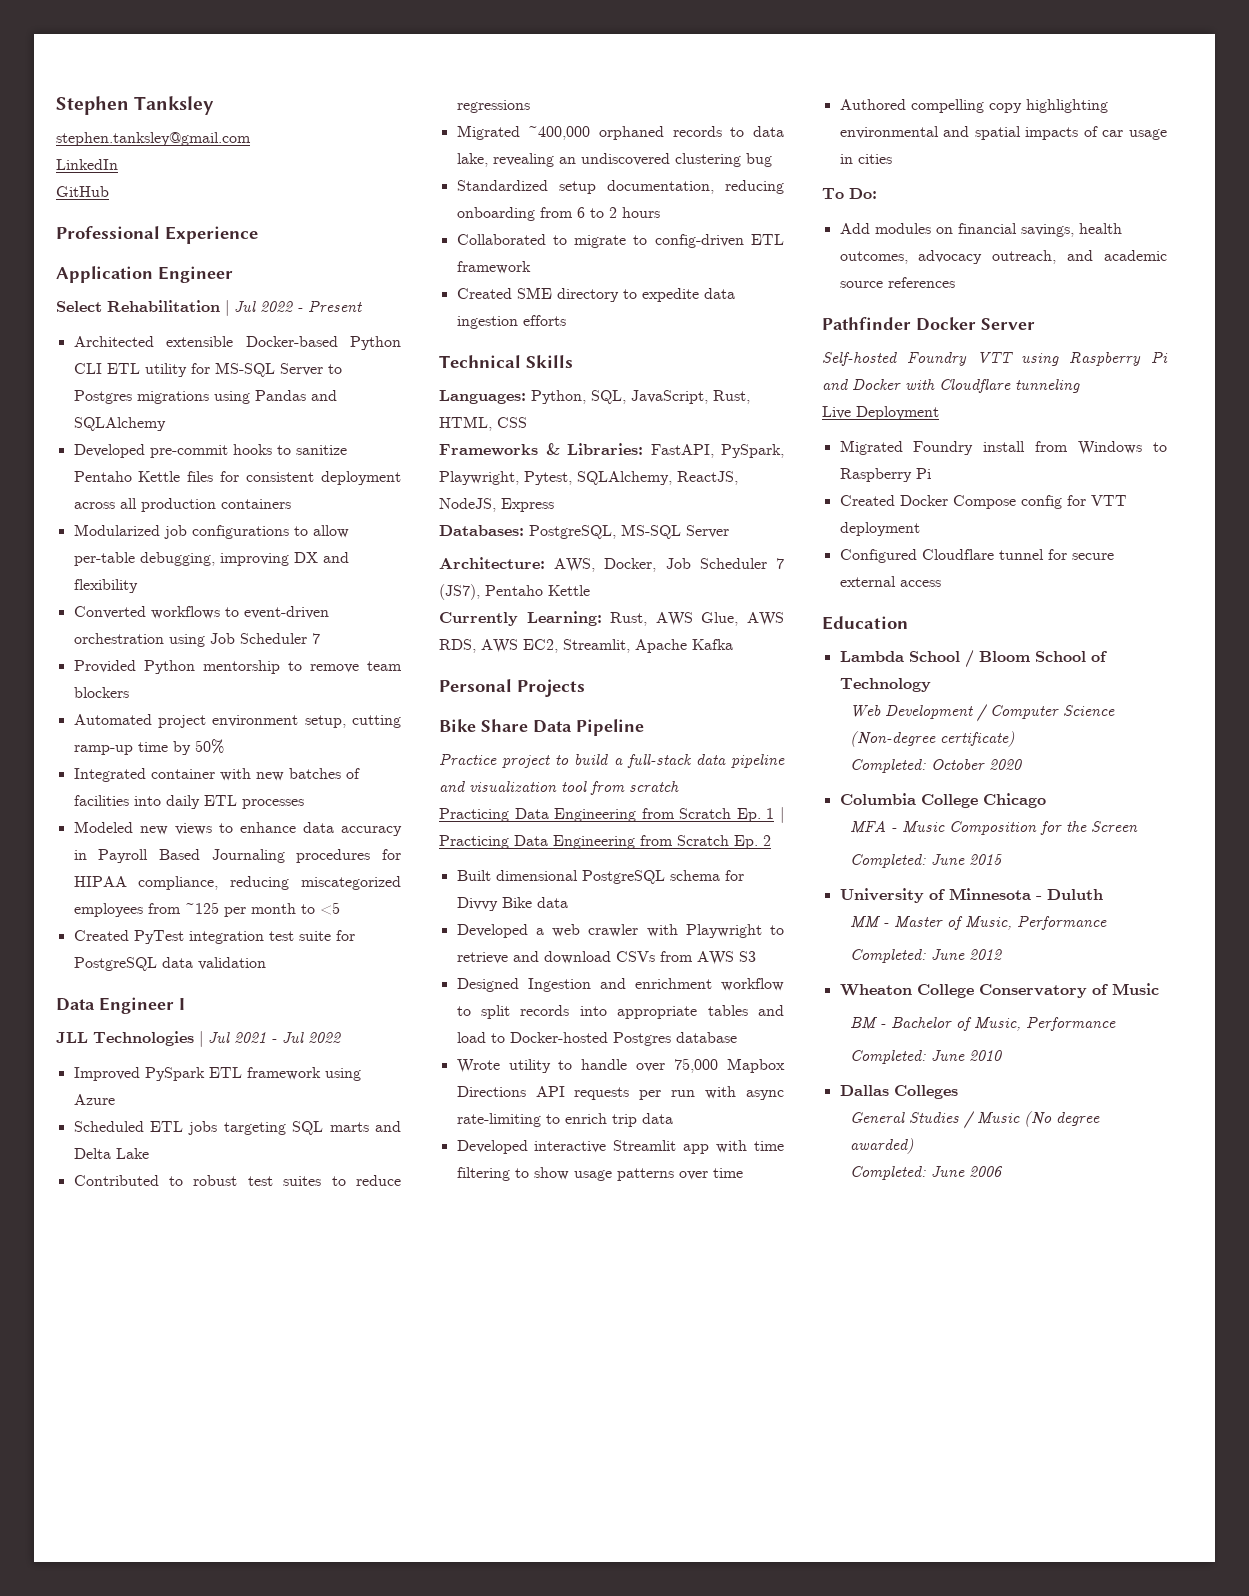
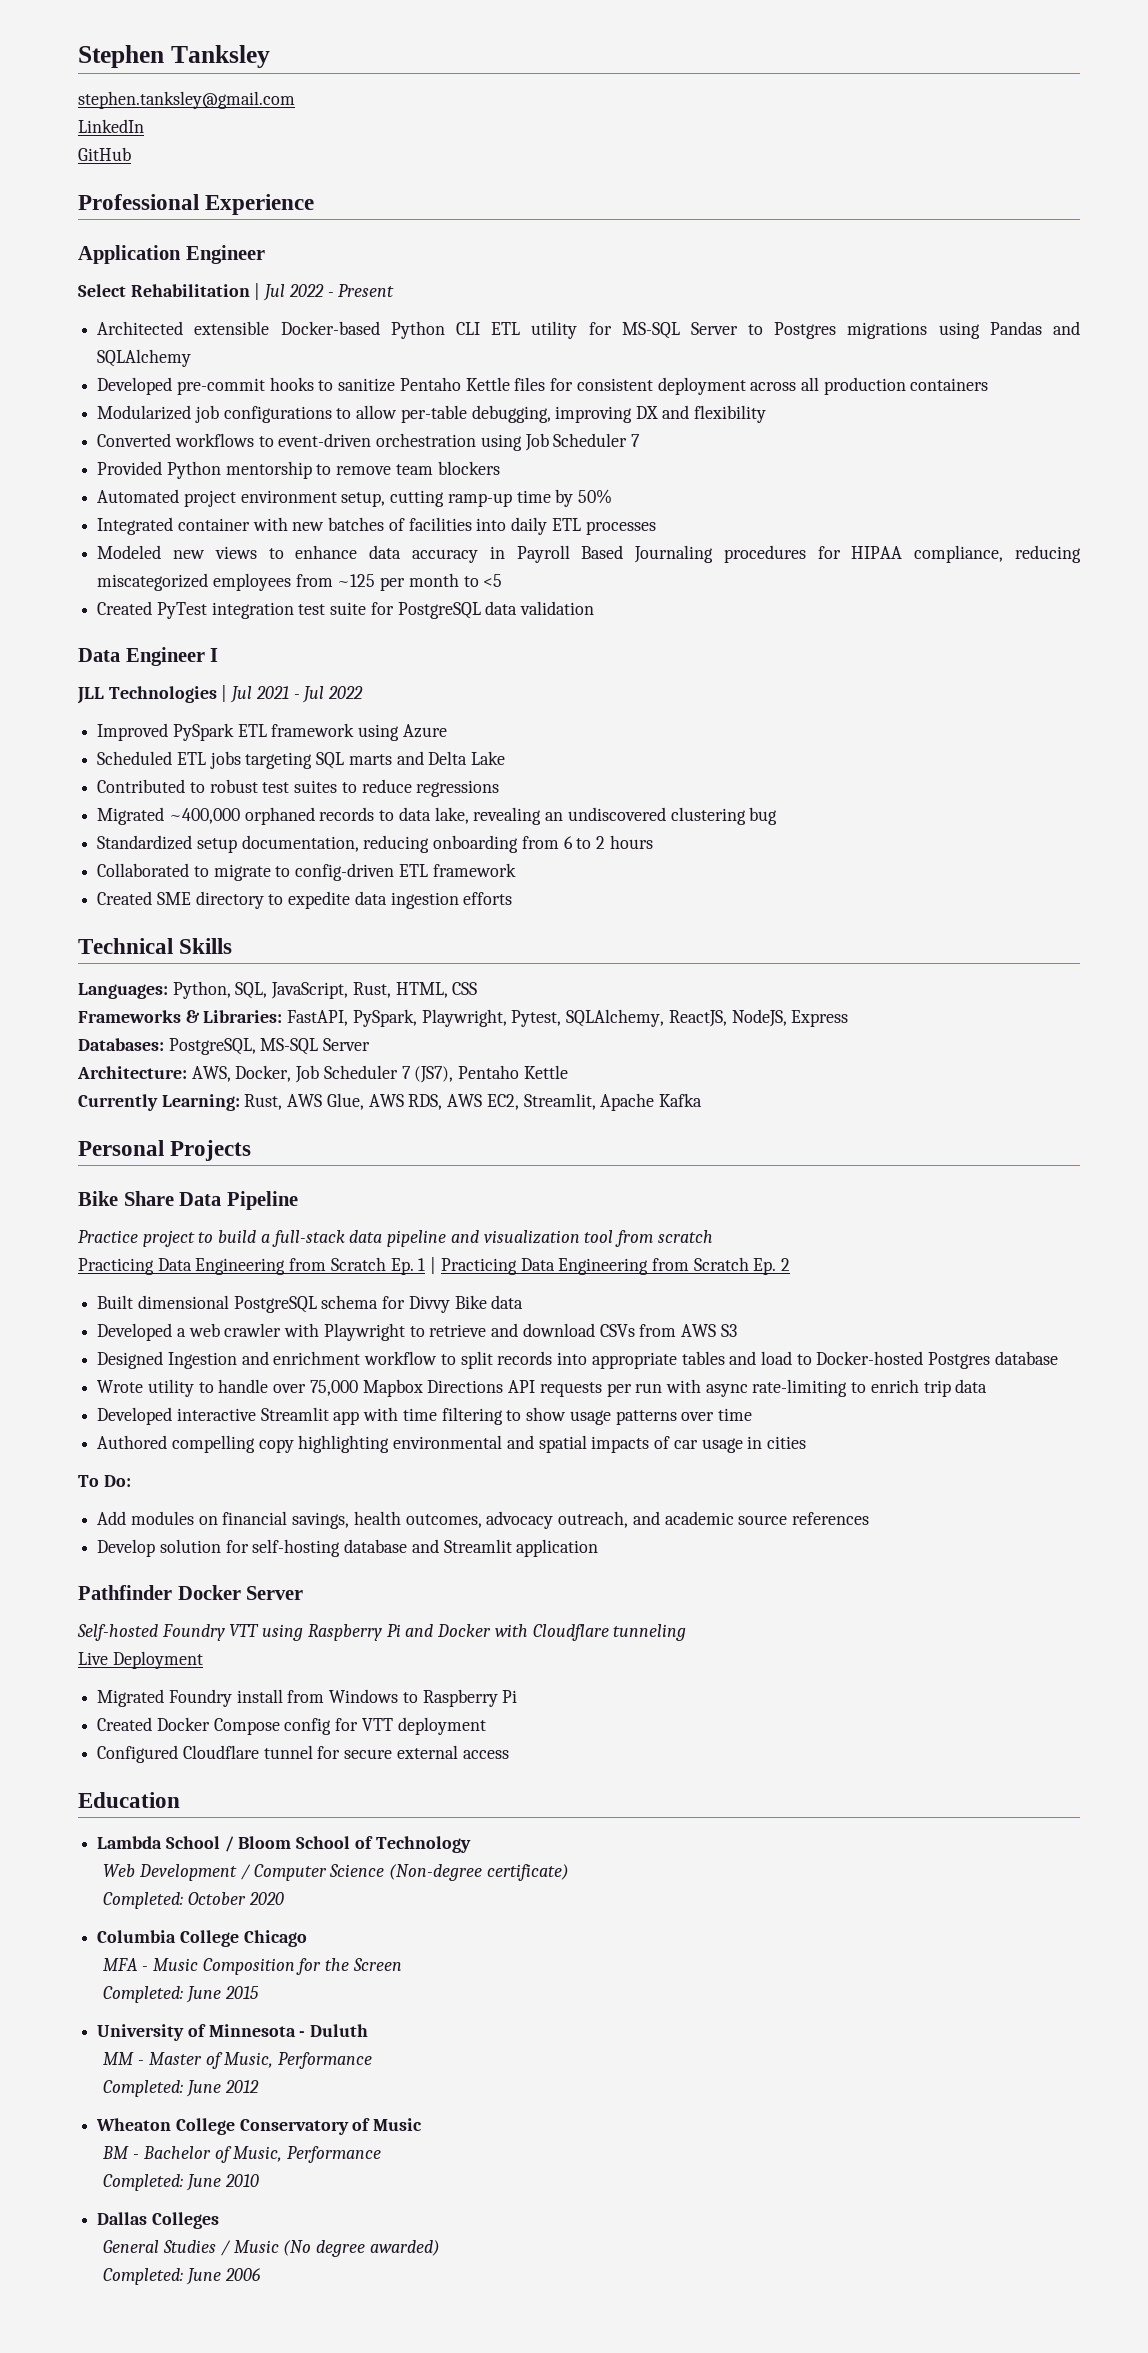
+ Develop solution for self-hosting database and Streamlit application

